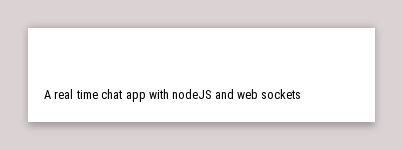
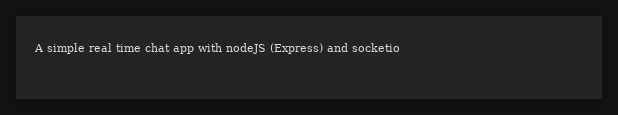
- A real time chat app with nodeJS and web sockets
+ A simple real time chat app with nodeJS (Express) and socketio

